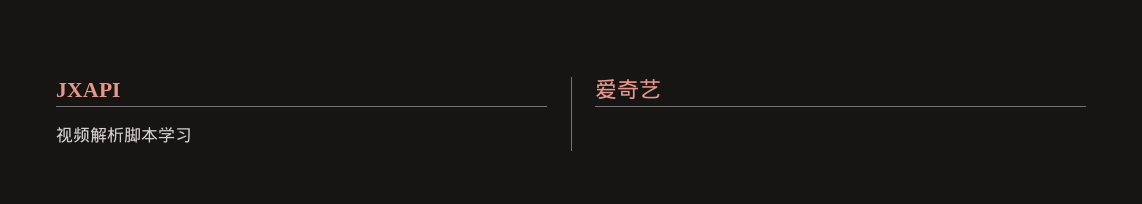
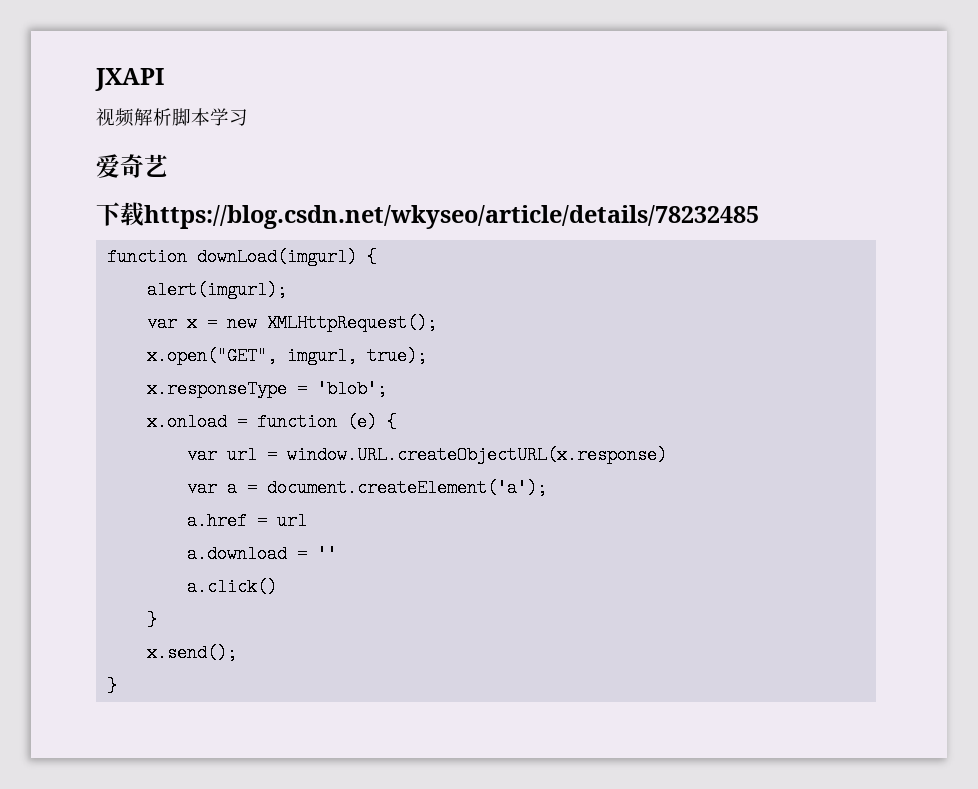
+ 下载https://blog.csdn.net/wkyseo/article/details/78232485
+ function downLoad(imgurl) {
+ alert(imgurl);
+ var x = new XMLHttpRequest();
+ x.open("GET", imgurl, true);
+ x.responseType = 'blob';
+ x.onload = function (e) {
+ var url = window.URL.createObjectURL(x.response)
+ var a = document.createElement('a');
+ a.href = url
+ a.download = ''
+ a.click()
+ }
+ x.send();
+ }

